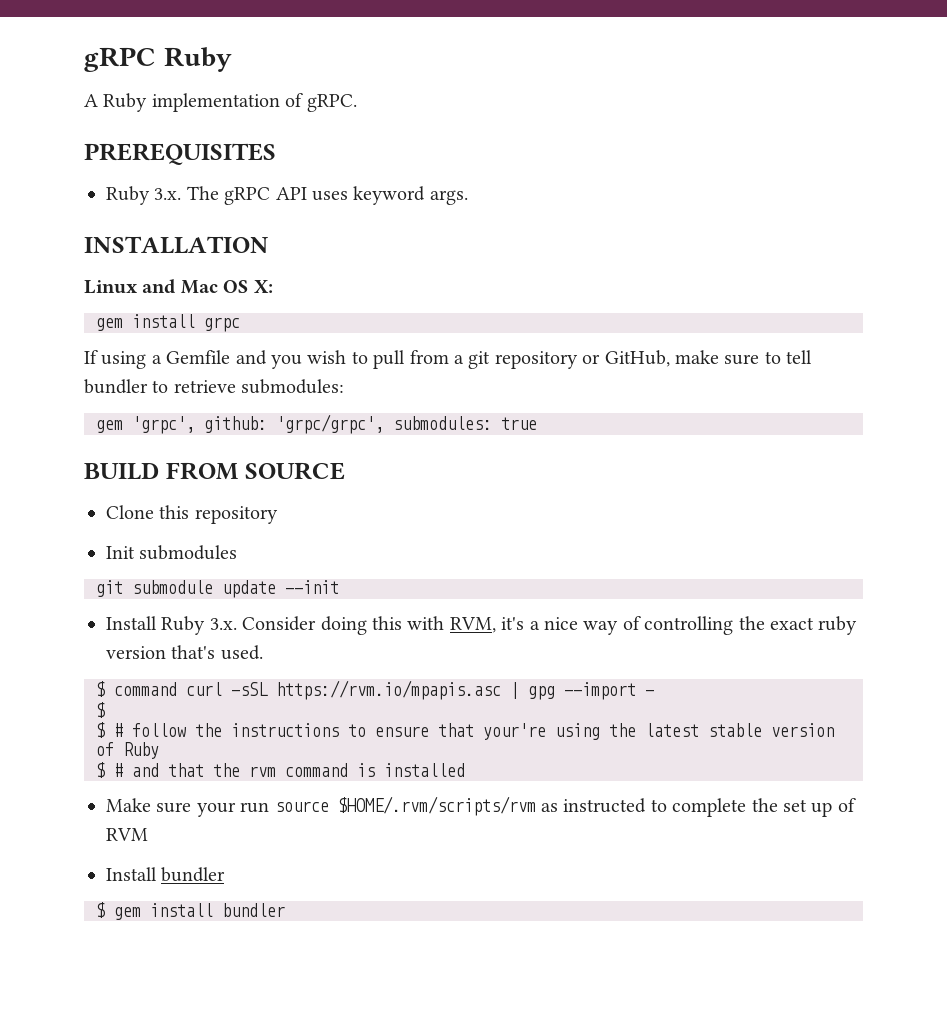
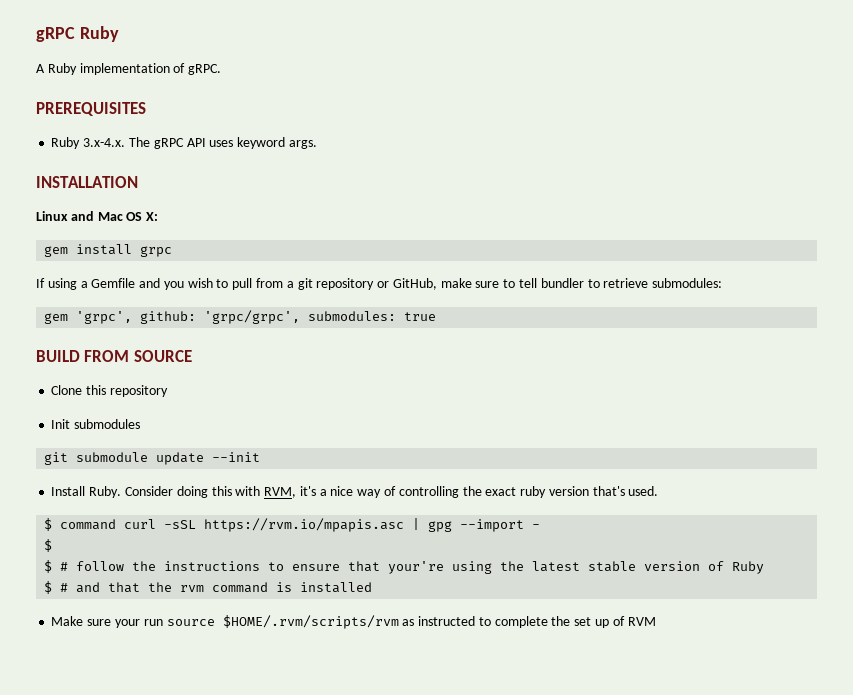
- Ruby 3.x. The gRPC API uses keyword args.
+ Ruby 3.x-4.x. The gRPC API uses keyword args.
- Install Ruby 3.x. Consider doing this with RVM, it's a nice way of controlling the exact ruby version that's used.
+ Install Ruby. Consider doing this with RVM, it's a nice way of controlling the exact ruby version that's used.
- Install bundler
- $ gem install bundler

